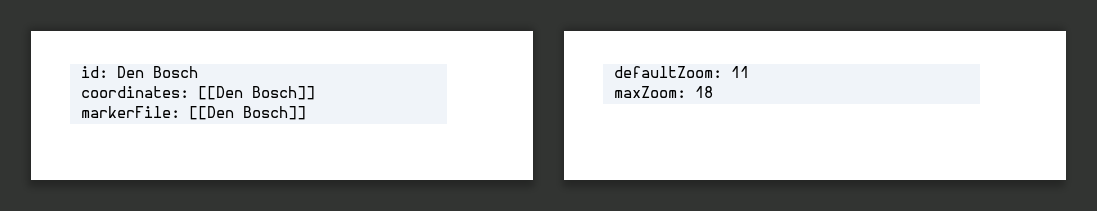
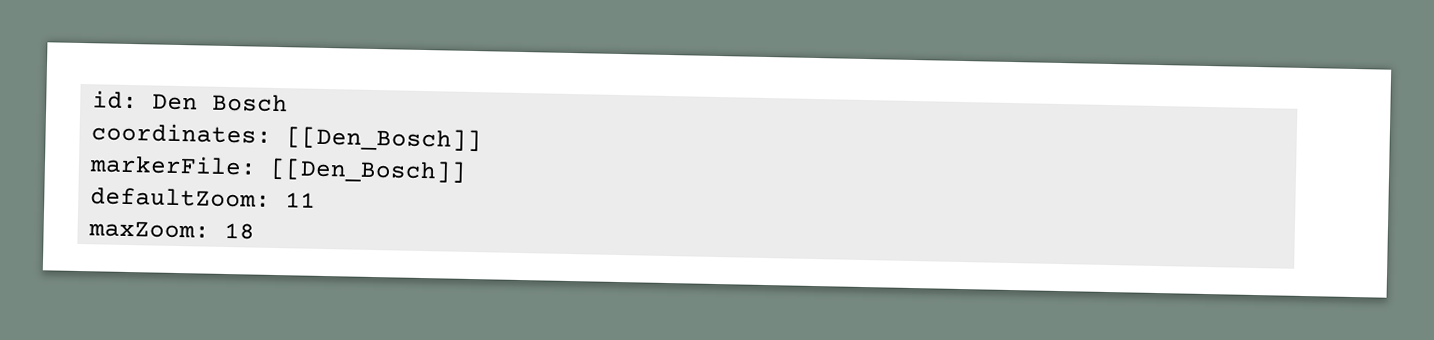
- coordinates: [[Den Bosch]]
+ coordinates: [[Den_Bosch]]
- markerFile: [[Den Bosch]]
+ markerFile: [[Den_Bosch]]

